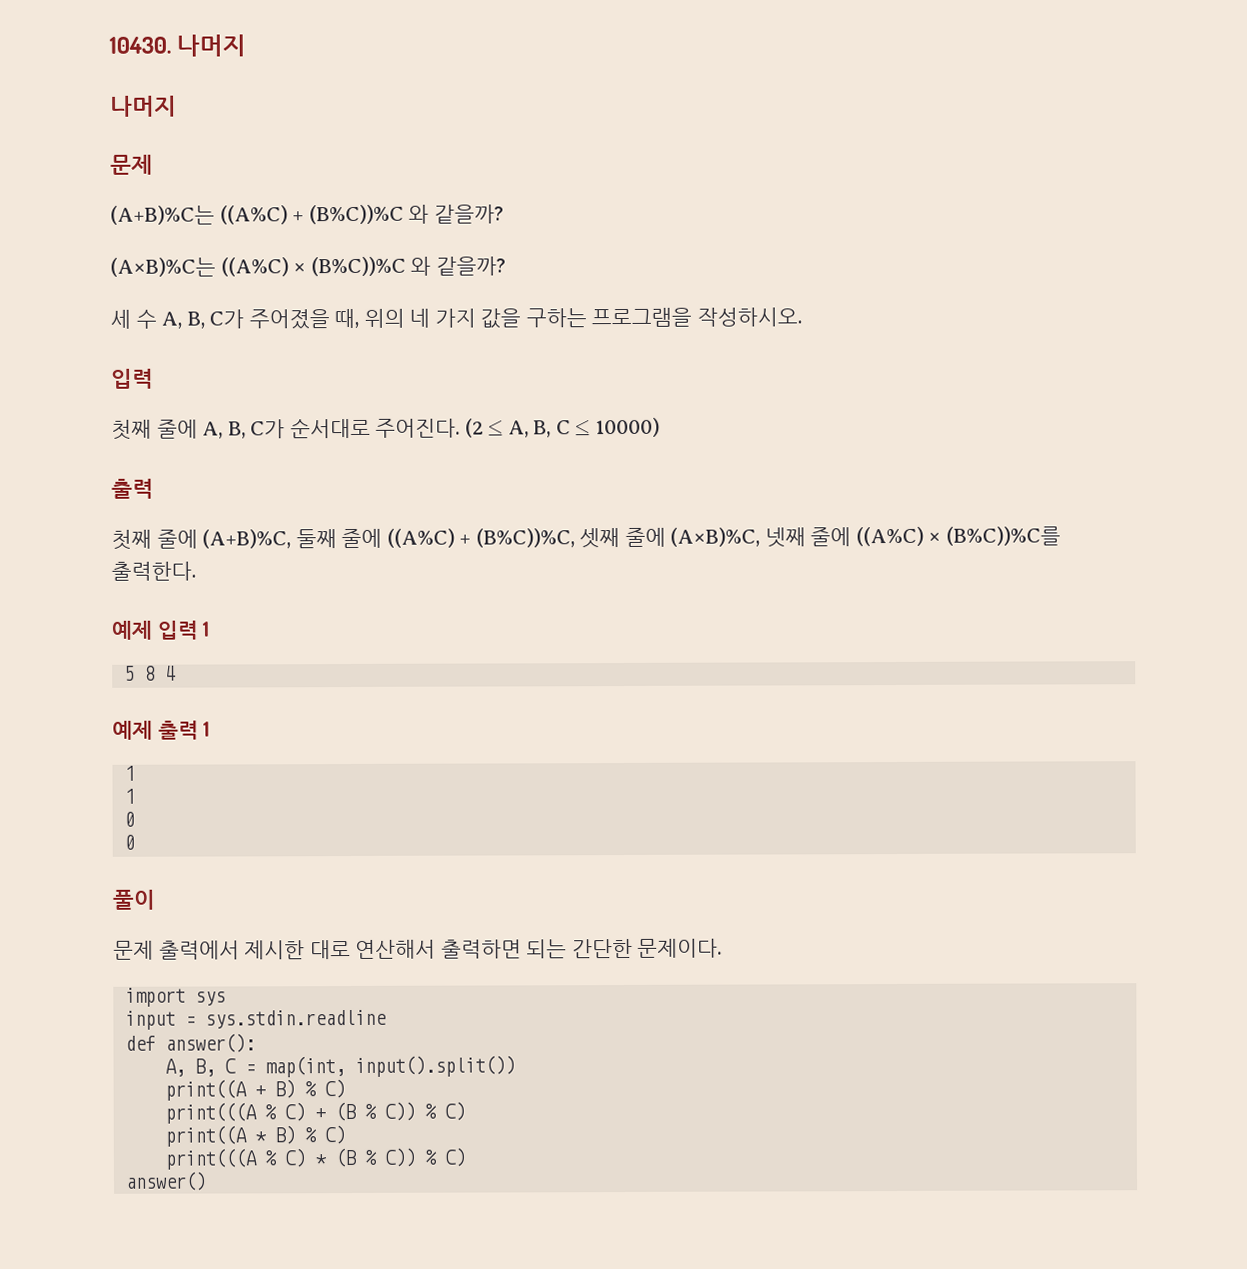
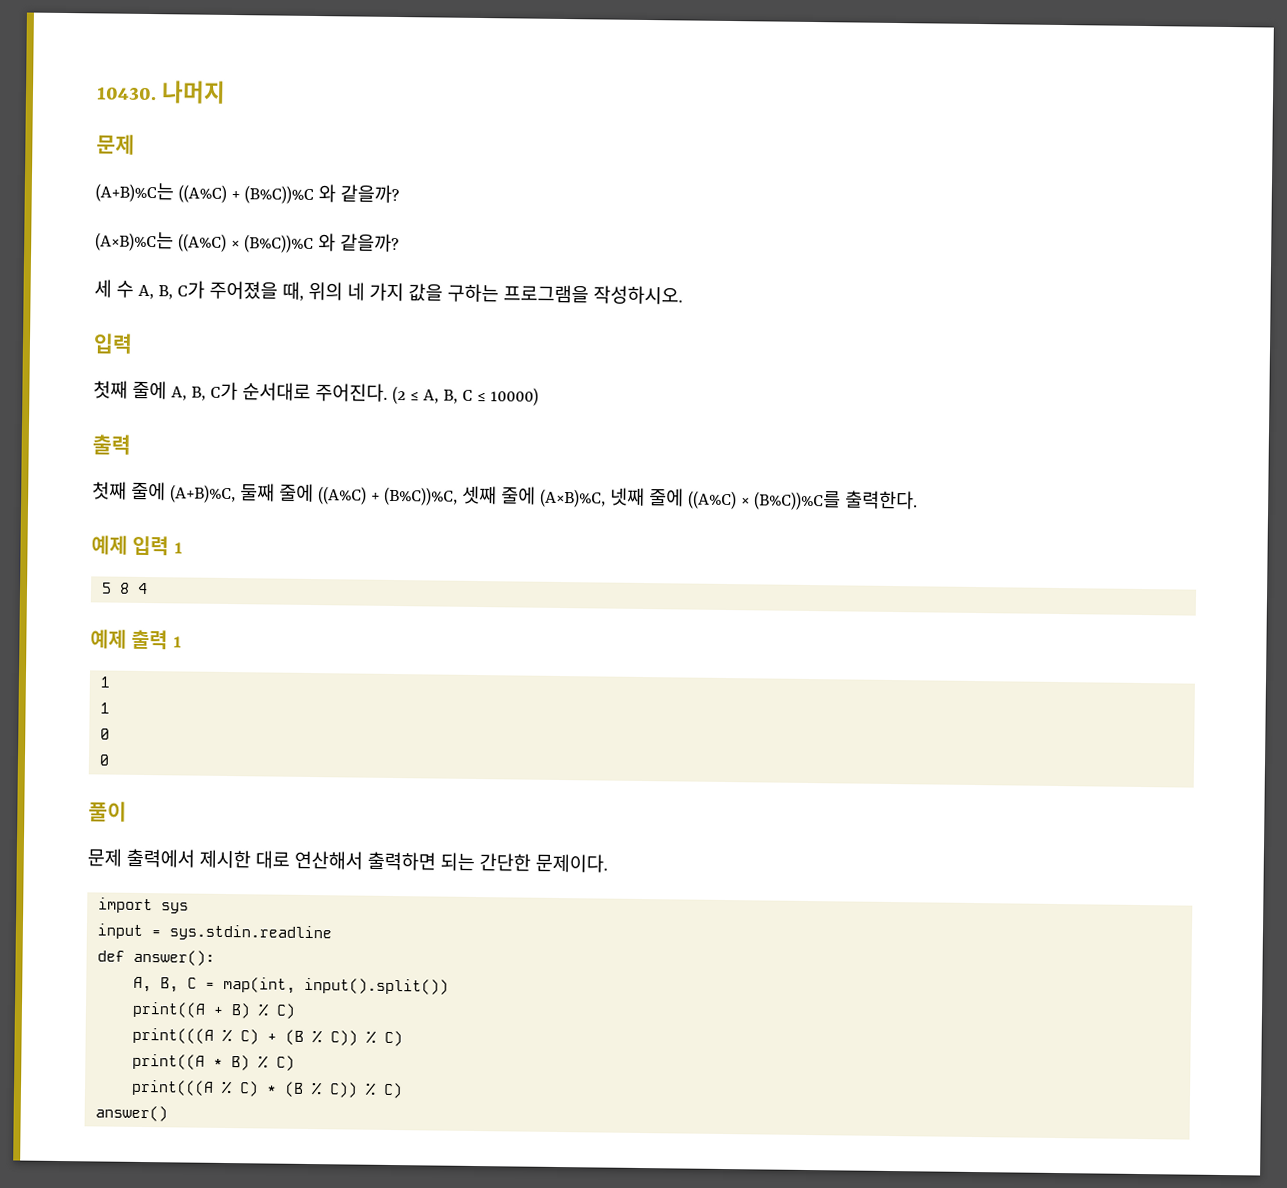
  10430. 나머지
- 나머지

